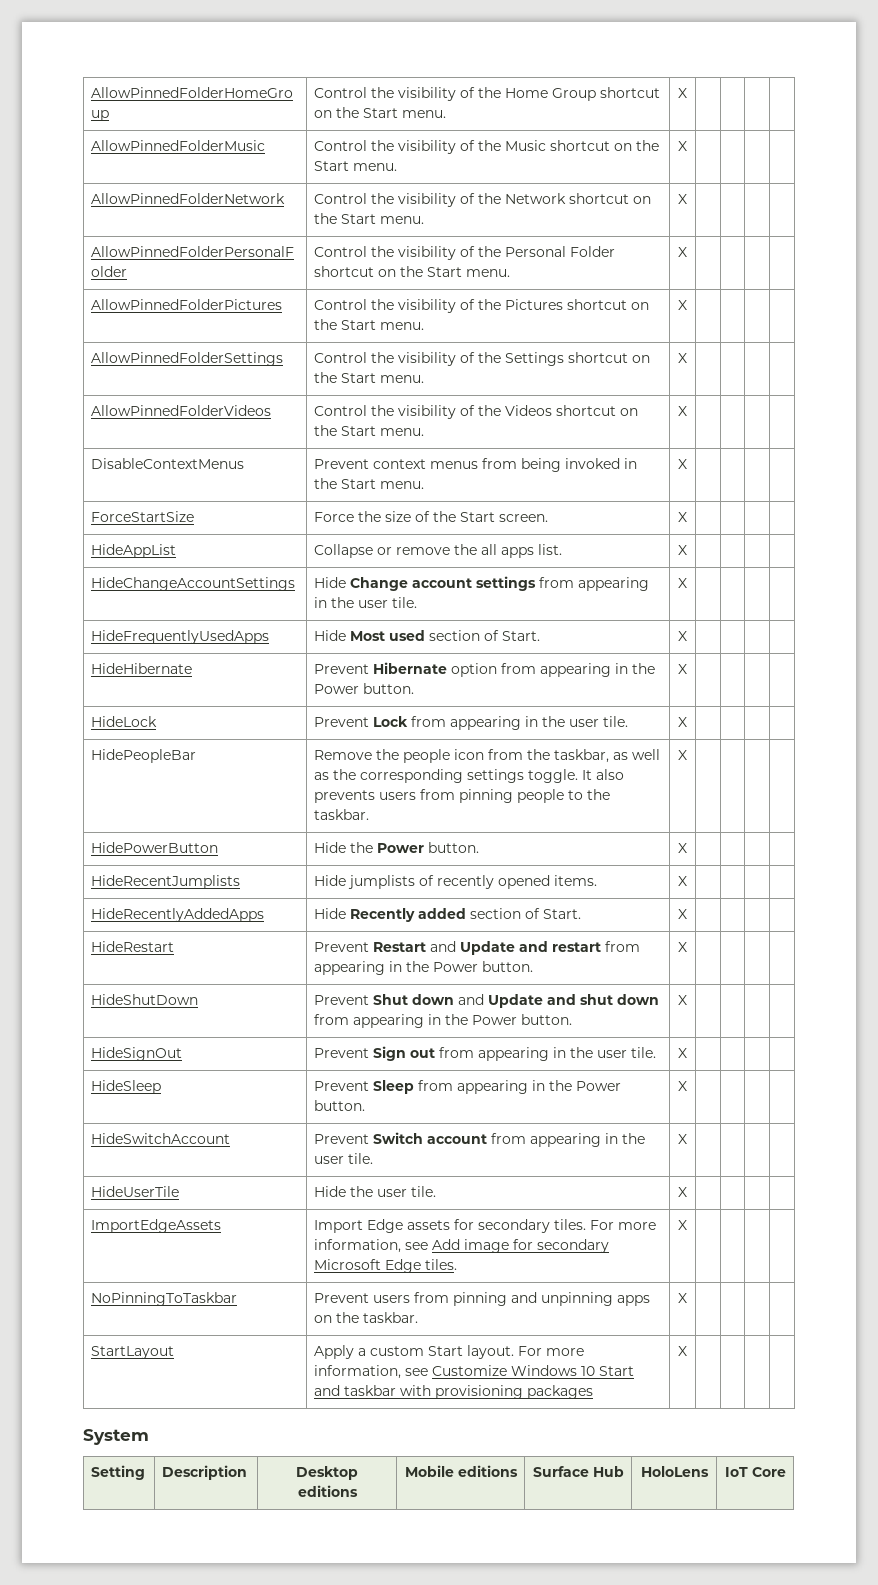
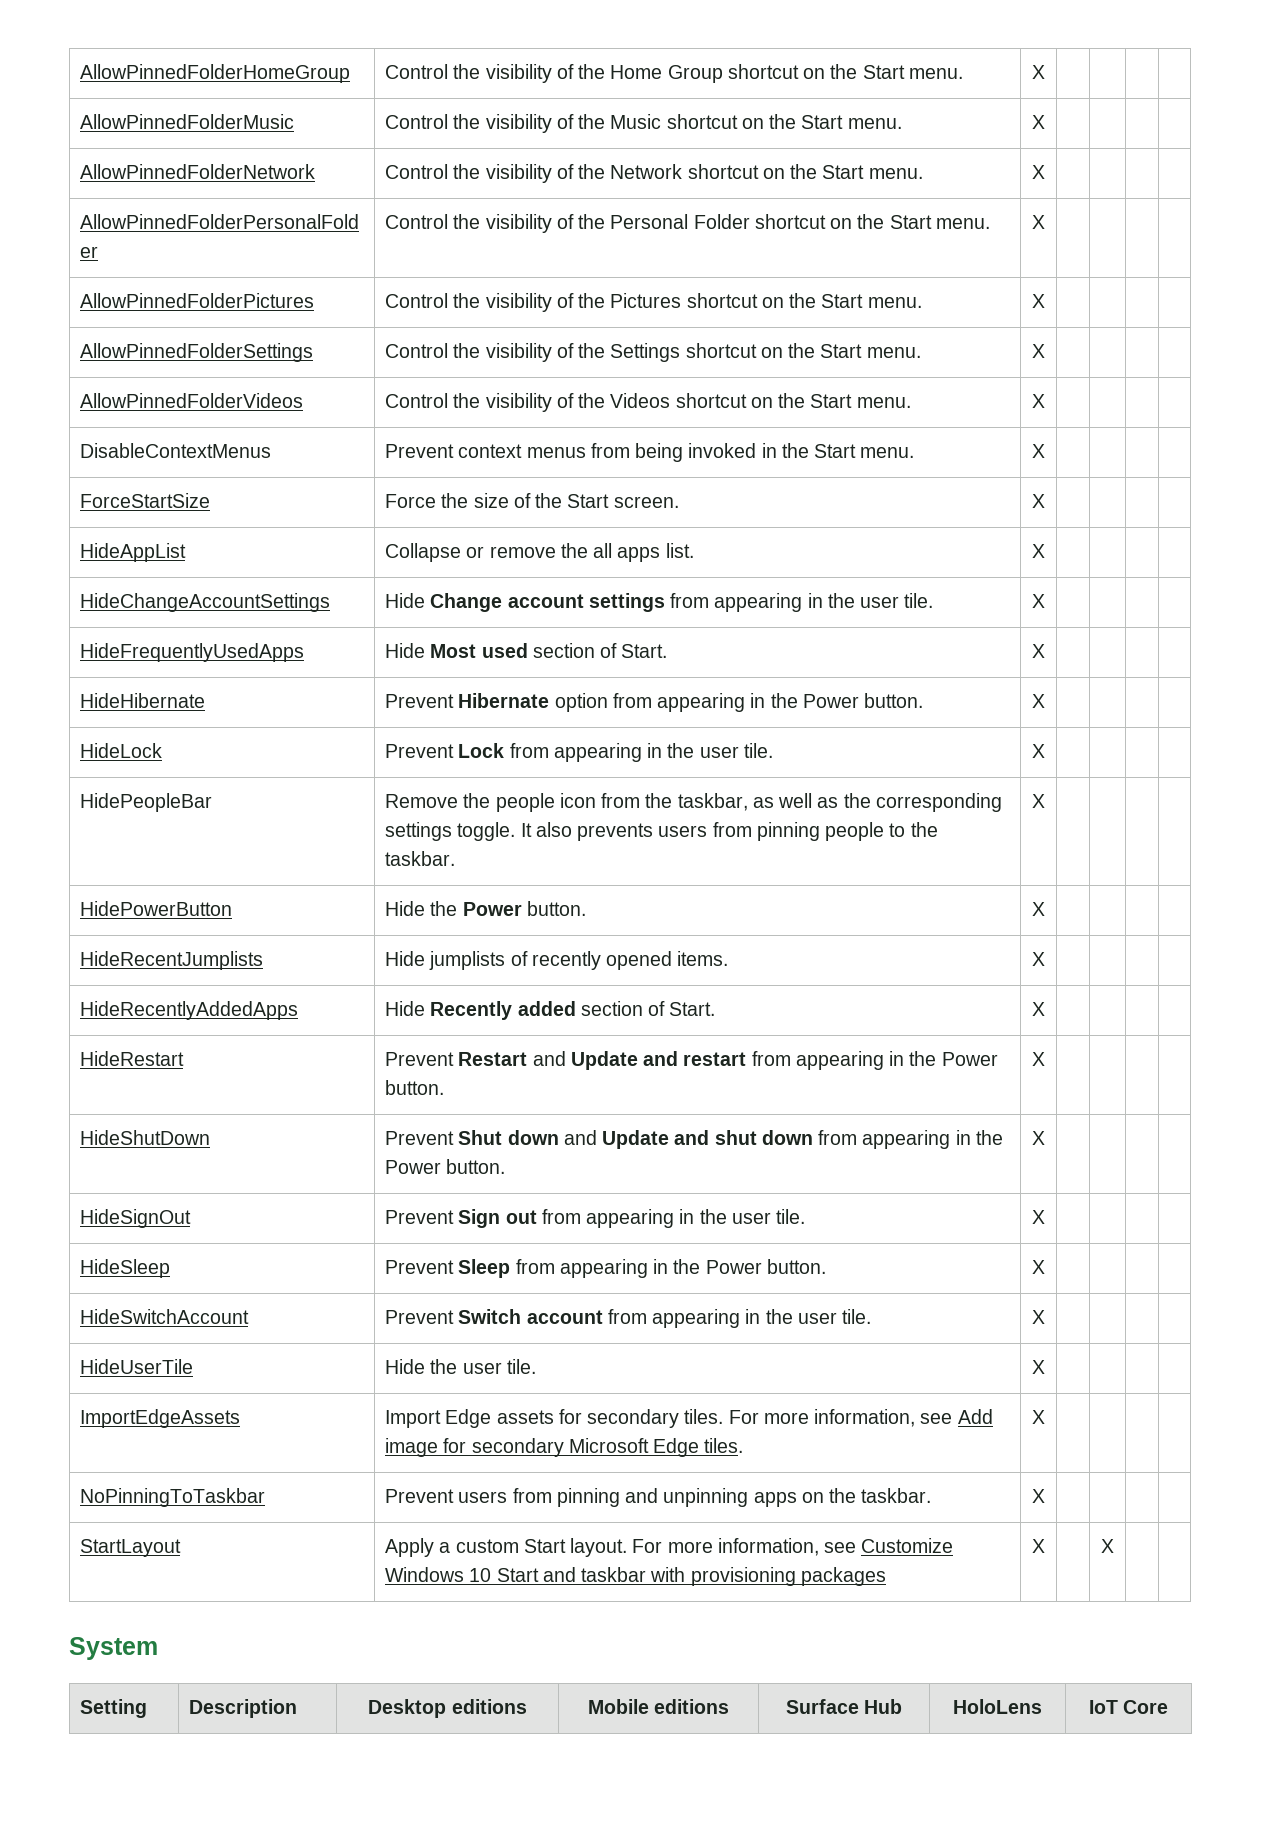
- StartLayout | Apply a custom Start layout. For more information, see Customize Windows 10 Start and taskbar with provisioning packages | X | | | |
+ StartLayout | Apply a custom Start layout. For more information, see Customize Windows 10 Start and taskbar with provisioning packages | X | | X | |

